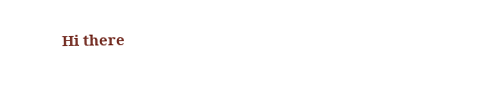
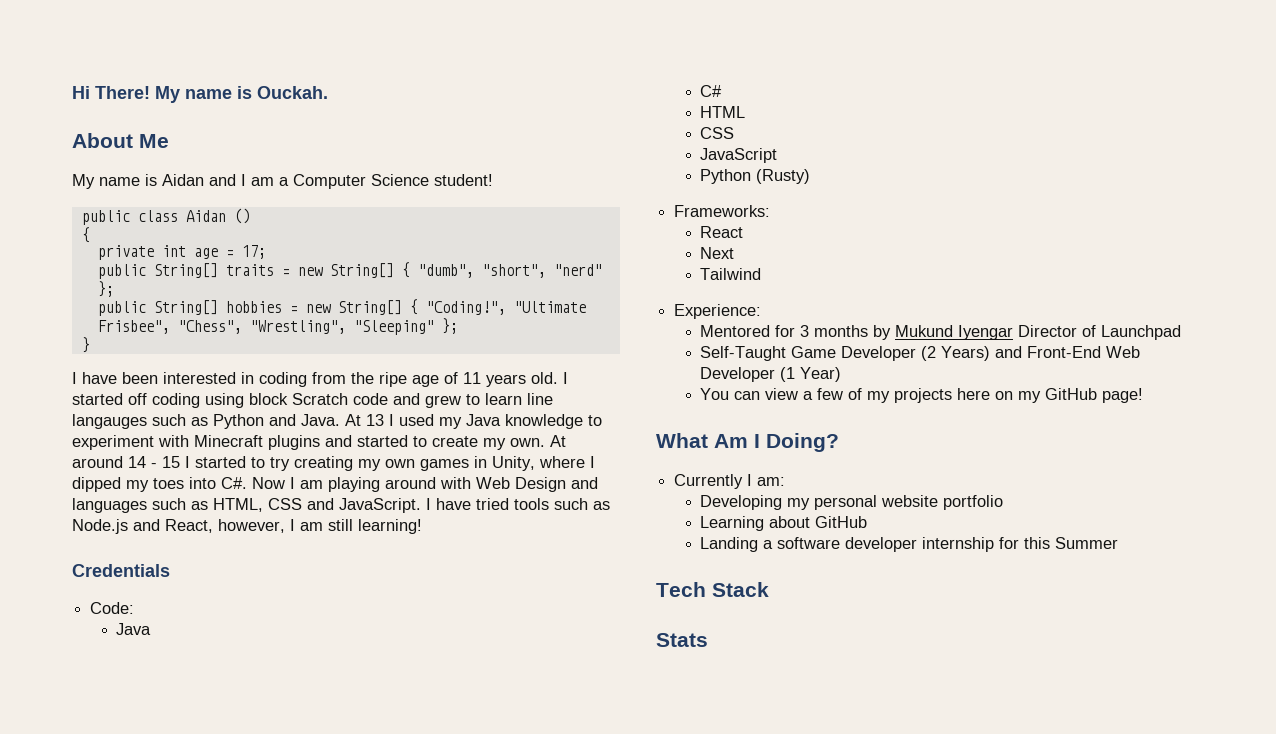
- Hi there
+ Hi There! My name is Ouckah.
+ About Me
+ My name is Aidan and I am a Computer Science student!
+ public class Aidan ()
+ {
+ private int age = 17;
+ public String[] traits = new String[] { "dumb", "short", "nerd" };
+ public String[] hobbies = new String[] { "Coding!", "Ultimate Frisbee", "Chess", "Wrestling", "Sleeping" };
+ }
+ I have been interested in coding from the ripe age of 11 years old. I started off coding using block Scratch code and grew to learn line langauges such as Python and Java. At 13 I used my Java knowledge to experiment with Minecraft plugins and started to create my own. At around 14 - 15 I started to try creating my own games in Unity, where I dipped my toes into C#. Now I am playing around with Web Design and languages such as HTML, CSS and JavaScript. I have tried tools such as Node.js and React, however, I am still learning!
+ Credentials
+ Code:
+ Java
+ C#
+ HTML
+ CSS
+ JavaScript
+ Python (Rusty)
+ Frameworks:
+ React
+ Next
+ Tailwind
+ Experience:
+ Mentored for 3 months by Mukund Iyengar Director of Launchpad
+ Self-Taught Game Developer (2 Years) and Front-End Web Developer (1 Year)
+ You can view a few of my projects here on my GitHub page!
+ What Am I Doing?
+ Currently I am:
+ Developing my personal website portfolio
+ Learning about GitHub
+ Landing a software developer internship for this Summer
+ Tech Stack
+ Stats

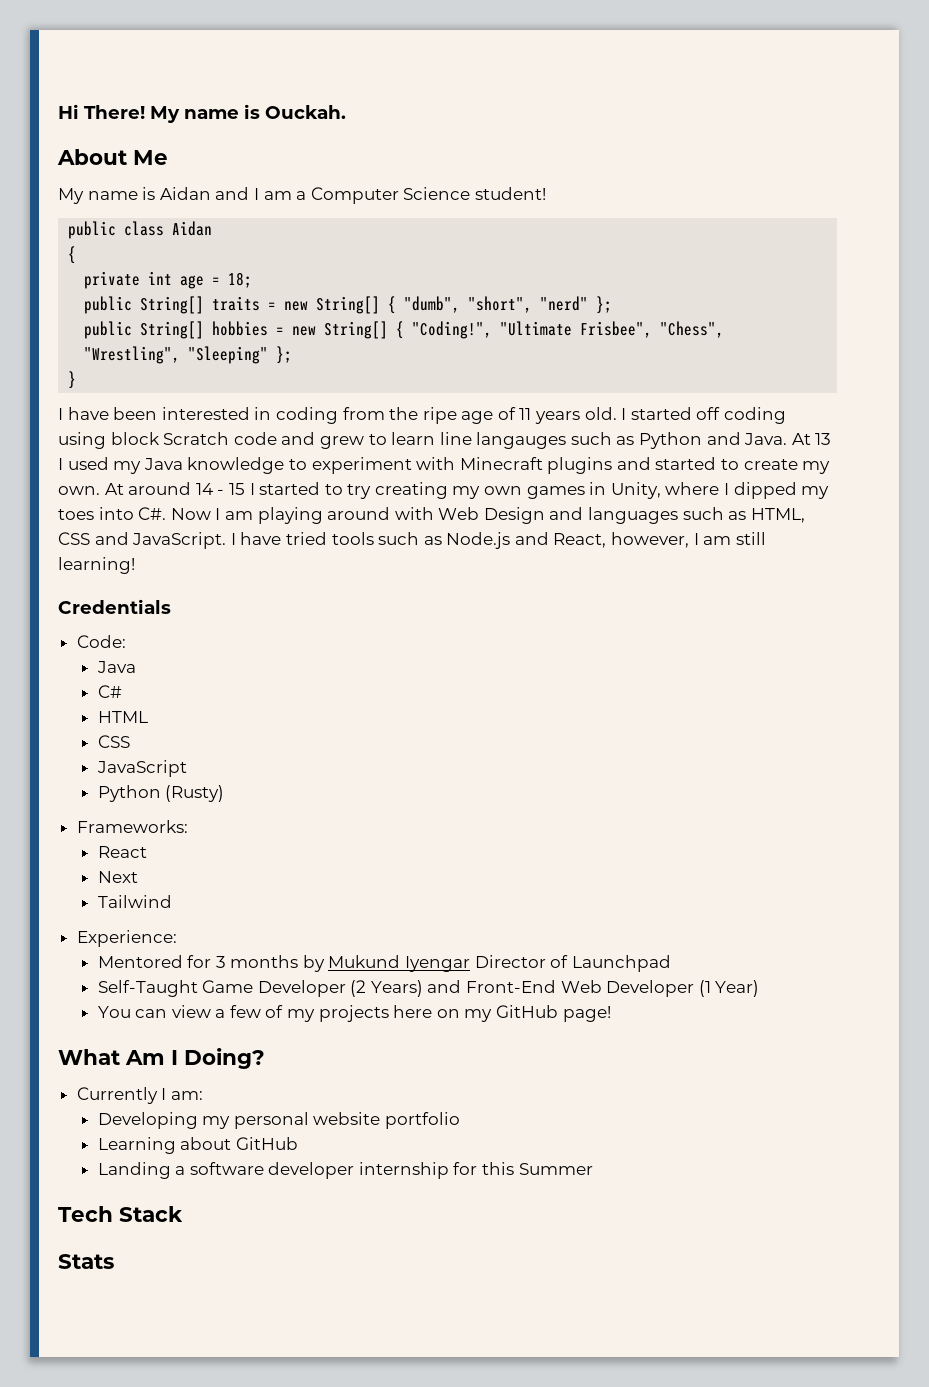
- public class Aidan ()
+ public class Aidan
- private int age = 17;
+ private int age = 18;

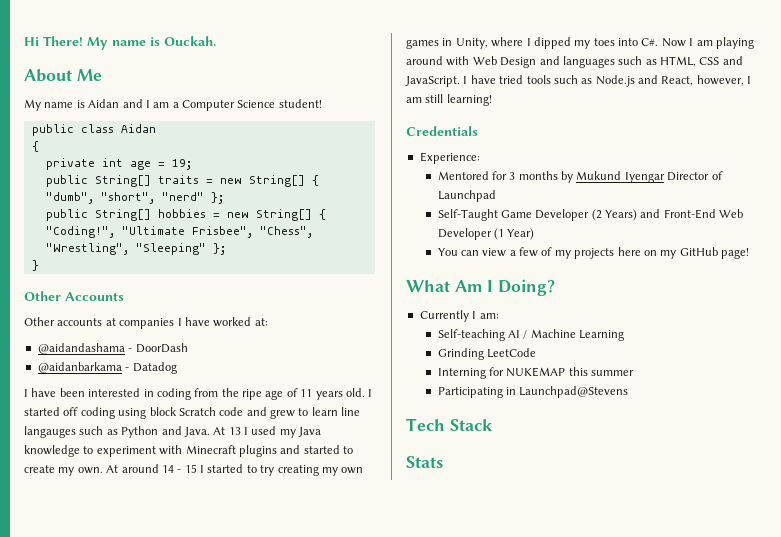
- private int age = 18;
+ private int age = 19;
+ Other Accounts
+ Other accounts at companies I have worked at:
+ @aidandashama - DoorDash
+ @aidanbarkama - Datadog
- Code:
- Java
- C#
- HTML
- CSS
- JavaScript
- Python (Rusty)
- Frameworks:
- React
- Next
- Tailwind
- Developing my personal website portfolio
- Learning about GitHub
- Landing a software developer internship for this Summer
+ Self-teaching AI / Machine Learning
+ Grinding LeetCode
+ Interning for NUKEMAP this summer
+ Participating in Launchpad@Stevens

